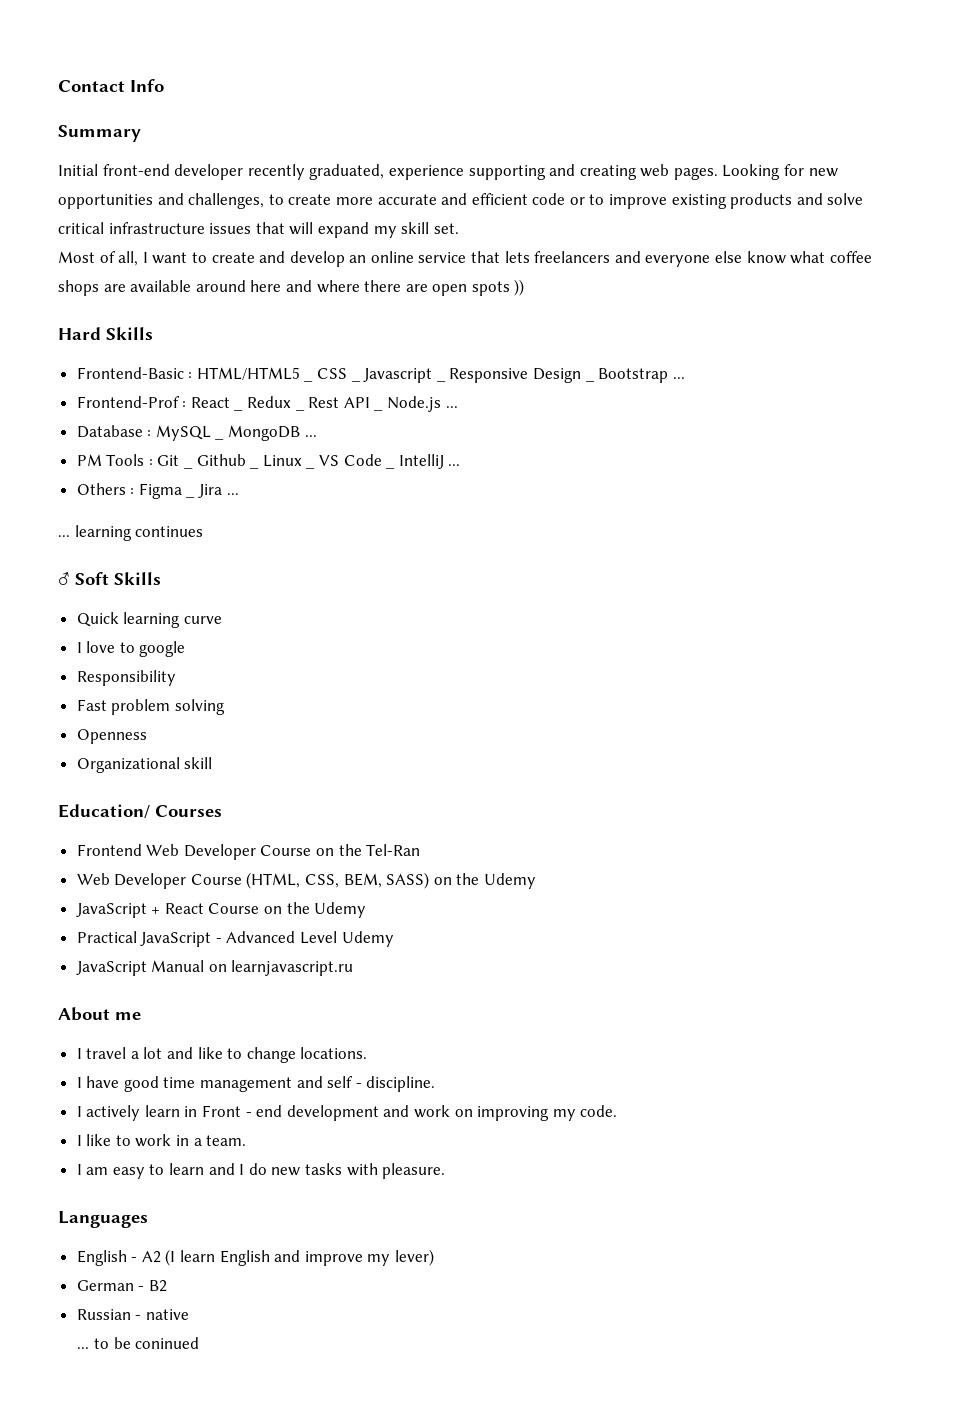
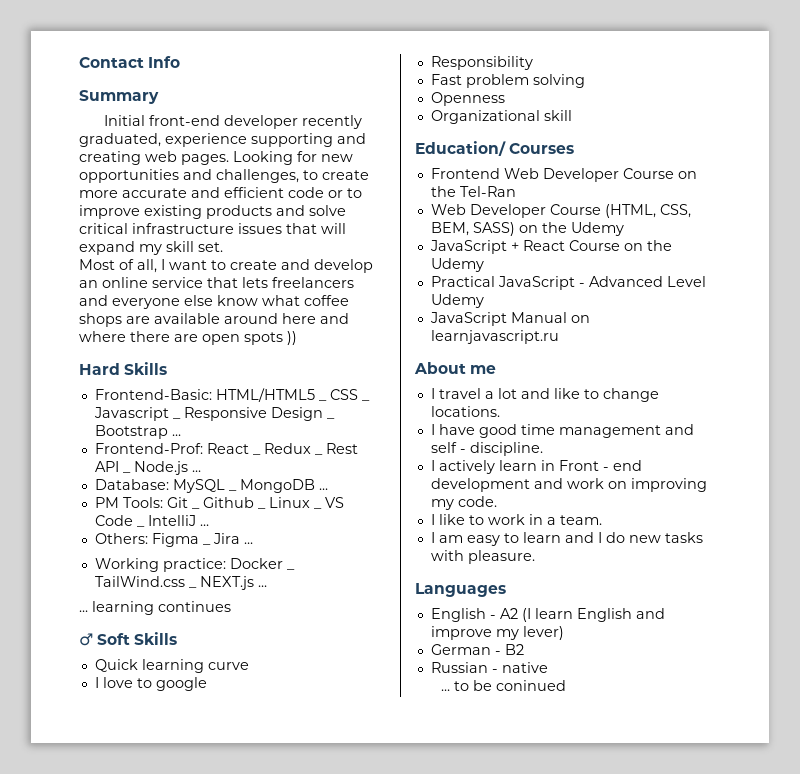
- Frontend-Basic : HTML/HTML5 _ CSS _ Javascript _ Responsive Design _ Bootstrap ...
+ Frontend-Basic: HTML/HTML5 _ CSS _ Javascript _ Responsive Design _ Bootstrap ...
- Frontend-Prof : React _ Redux _ Rest API _ Node.js ...
+ Frontend-Prof: React _ Redux _ Rest API _ Node.js ...
- Database : MySQL _ MongoDB ...
+ Database: MySQL _ MongoDB ...
- PM Tools : Git _ Github _ Linux _ VS Code _ IntelliJ ...
+ PM Tools: Git _ Github _ Linux _ VS Code _ IntelliJ ...
- Others : Figma _ Jira ...
+ Others: Figma _ Jira ...
+ Working practice: Docker _ TailWind.css _ NEXT.js ...

